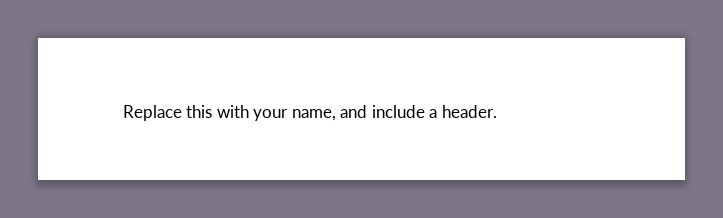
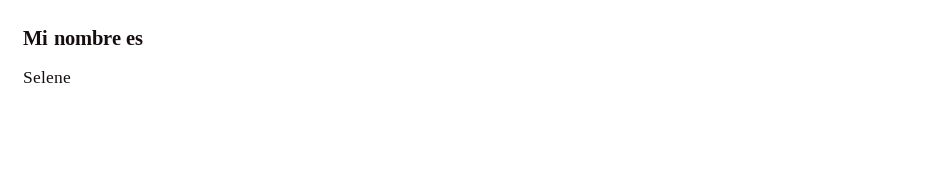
- Replace this with your name, and include a header.
+ Mi nombre es
+ Selene

